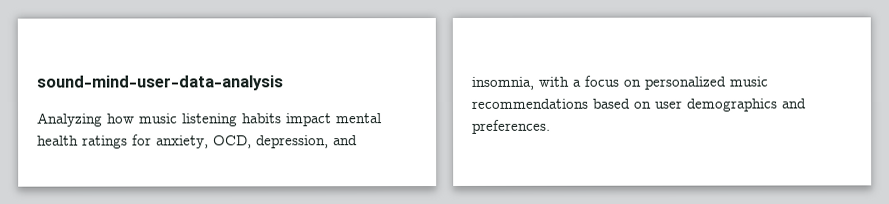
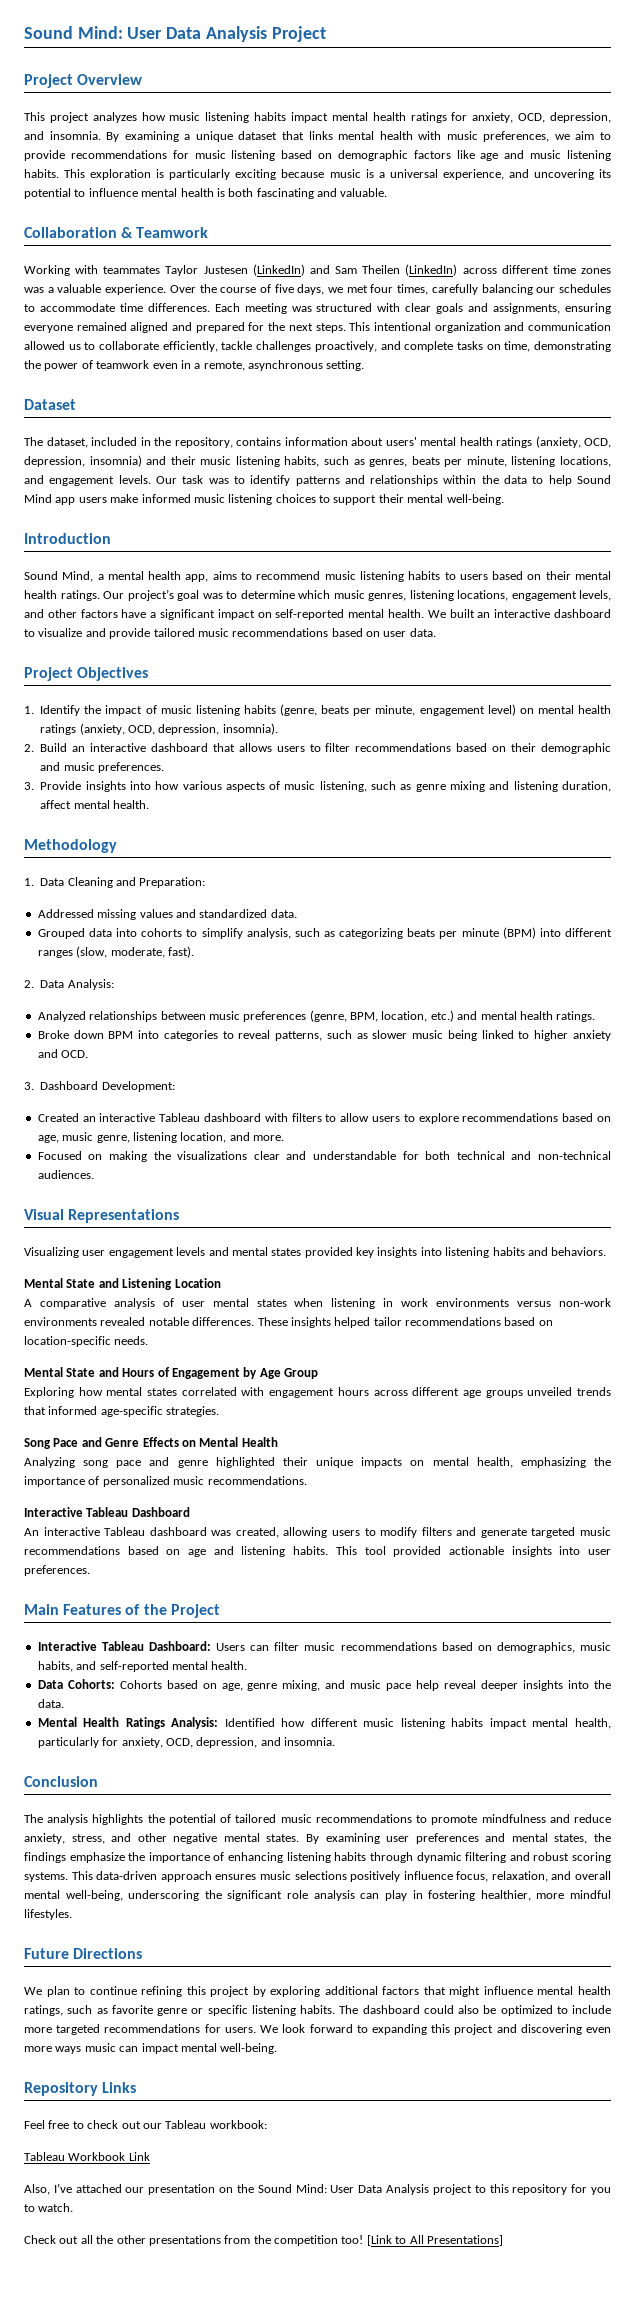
- sound-mind-user-data-analysis
- Analyzing how music listening habits impact mental health ratings for anxiety, OCD, depression, and insomnia, with a focus on personalized music recommendations based on user demographics and preferences.
+ Sound Mind: User Data Analysis Project
+ Project Overview
+ This project analyzes how music listening habits impact mental health ratings for anxiety, OCD, depression, and insomnia. By examining a unique dataset that links mental health with music preferences, we aim to provide recommendations for music listening based on demographic factors like age and music listening habits. This exploration is particularly exciting because music is a universal experience, and uncovering its potential to influence mental health is both fascinating and valuable.
+ Collaboration & Teamwork
+ Working with teammates Taylor Justesen (LinkedIn) and Sam Theilen (LinkedIn) across different time zones was a valuable experience. Over the course of five days, we met four times, carefully balancing our schedules to accommodate time differences. Each meeting was structured with clear goals and assignments, ensuring everyone remained aligned and prepared for the next steps. This intentional organization and communication allowed us to collaborate efficiently, tackle challenges proactively, and complete tasks on time, demonstrating the power of teamwork even in a remote, asynchronous setting.
+ Dataset
+ The dataset, included in the repository, contains information about users' mental health ratings (anxiety, OCD, depression, insomnia) and their music listening habits, such as genres, beats per minute, listening locations, and engagement levels. Our task was to identify patterns and relationships within the data to help Sound Mind app users make informed music listening choices to support their mental well-being.
+ Introduction
+ Sound Mind, a mental health app, aims to recommend music listening habits to users based on their mental health ratings. Our project’s goal was to determine which music genres, listening locations, engagement levels, and other factors have a significant impact on self-reported mental health. We built an interactive dashboard to visualize and provide tailored music recommendations based on user data.
+ Project Objectives
+ 1. Identify the impact of music listening habits (genre, beats per minute, engagement level) on mental health ratings (anxiety, OCD, depression, insomnia).
+ 2. Build an interactive dashboard that allows users to filter recommendations based on their demographic and music preferences.
+ 3. Provide insights into how various aspects of music listening, such as genre mixing and listening duration, affect mental health.
+ Methodology
+ 1. Data Cleaning and Preparation:
+ Addressed missing values and standardized data.
+ Grouped data into cohorts to simplify analysis, such as categorizing beats per minute (BPM) into different ranges (slow, moderate, fast).
+ 2. Data Analysis:
+ Analyzed relationships between music preferences (genre, BPM, location, etc.) and mental health ratings.
+ Broke down BPM into categories to reveal patterns, such as slower music being linked to higher anxiety and OCD.
+ 3. Dashboard Development:
+ Created an interactive Tableau dashboard with filters to allow users to explore recommendations based on age, music genre, listening location, and more.
+ Focused on making the visualizations clear and understandable for both technical and non-technical audiences.
+ Visual Representations
+ Visualizing user engagement levels and mental states provided key insights into listening habits and behaviors.
+ Mental State and Listening Location
+ A comparative analysis of user mental states when listening in work environments versus non-work environments revealed notable differences. These insights helped tailor recommendations based on location-specific needs.
+ Mental State and Hours of Engagement by Age Group
+ Exploring how mental states correlated with engagement hours across different age groups unveiled trends that informed age-specific strategies.
+ Song Pace and Genre Effects on Mental Health
+ Analyzing song pace and genre highlighted their unique impacts on mental health, emphasizing the importance of personalized music recommendations.
+ Interactive Tableau Dashboard
+ An interactive Tableau dashboard was created, allowing users to modify filters and generate targeted music recommendations based on age and listening habits. This tool provided actionable insights into user preferences.
+ Main Features of the Project
+ Interactive Tableau Dashboard: Users can filter music recommendations based on demographics, music habits, and self-reported mental health.
+ Data Cohorts: Cohorts based on age, genre mixing, and music pace help reveal deeper insights into the data.
+ Mental Health Ratings Analysis: Identified how different music listening habits impact mental health, particularly for anxiety, OCD, depression, and insomnia.
+ Conclusion
+ The analysis highlights the potential of tailored music recommendations to promote mindfulness and reduce anxiety, stress, and other negative mental states. By examining user preferences and mental states, the findings emphasize the importance of enhancing listening habits through dynamic filtering and robust scoring systems. This data-driven approach ensures music selections positively influence focus, relaxation, and overall mental well-being, underscoring the significant role analysis can play in fostering healthier, more mindful lifestyles.
+ Future Directions
+ We plan to continue refining this project by exploring additional factors that might influence mental health ratings, such as favorite genre or specific listening habits. The dashboard could also be optimized to include more targeted recommendations for users. We look forward to expanding this project and discovering even more ways music can impact mental well-being.
+ Repository Links
+ Feel free to check out our Tableau workbook:
+ Tableau Workbook Link
+ Also, I’ve attached our presentation on the Sound Mind: User Data Analysis project to this repository for you to watch.
+ Check out all the other presentations from the competition too! [Link to All Presentations]

